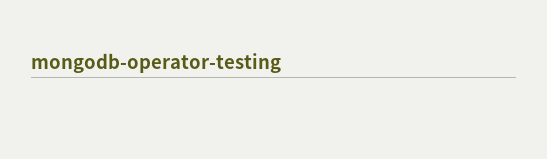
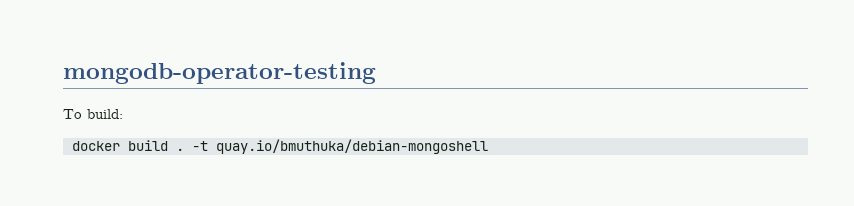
+ To build:
+ docker build . -t quay.io/bmuthuka/debian-mongoshell

